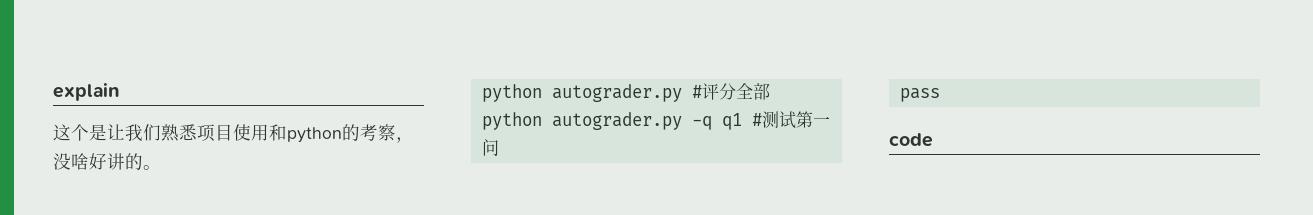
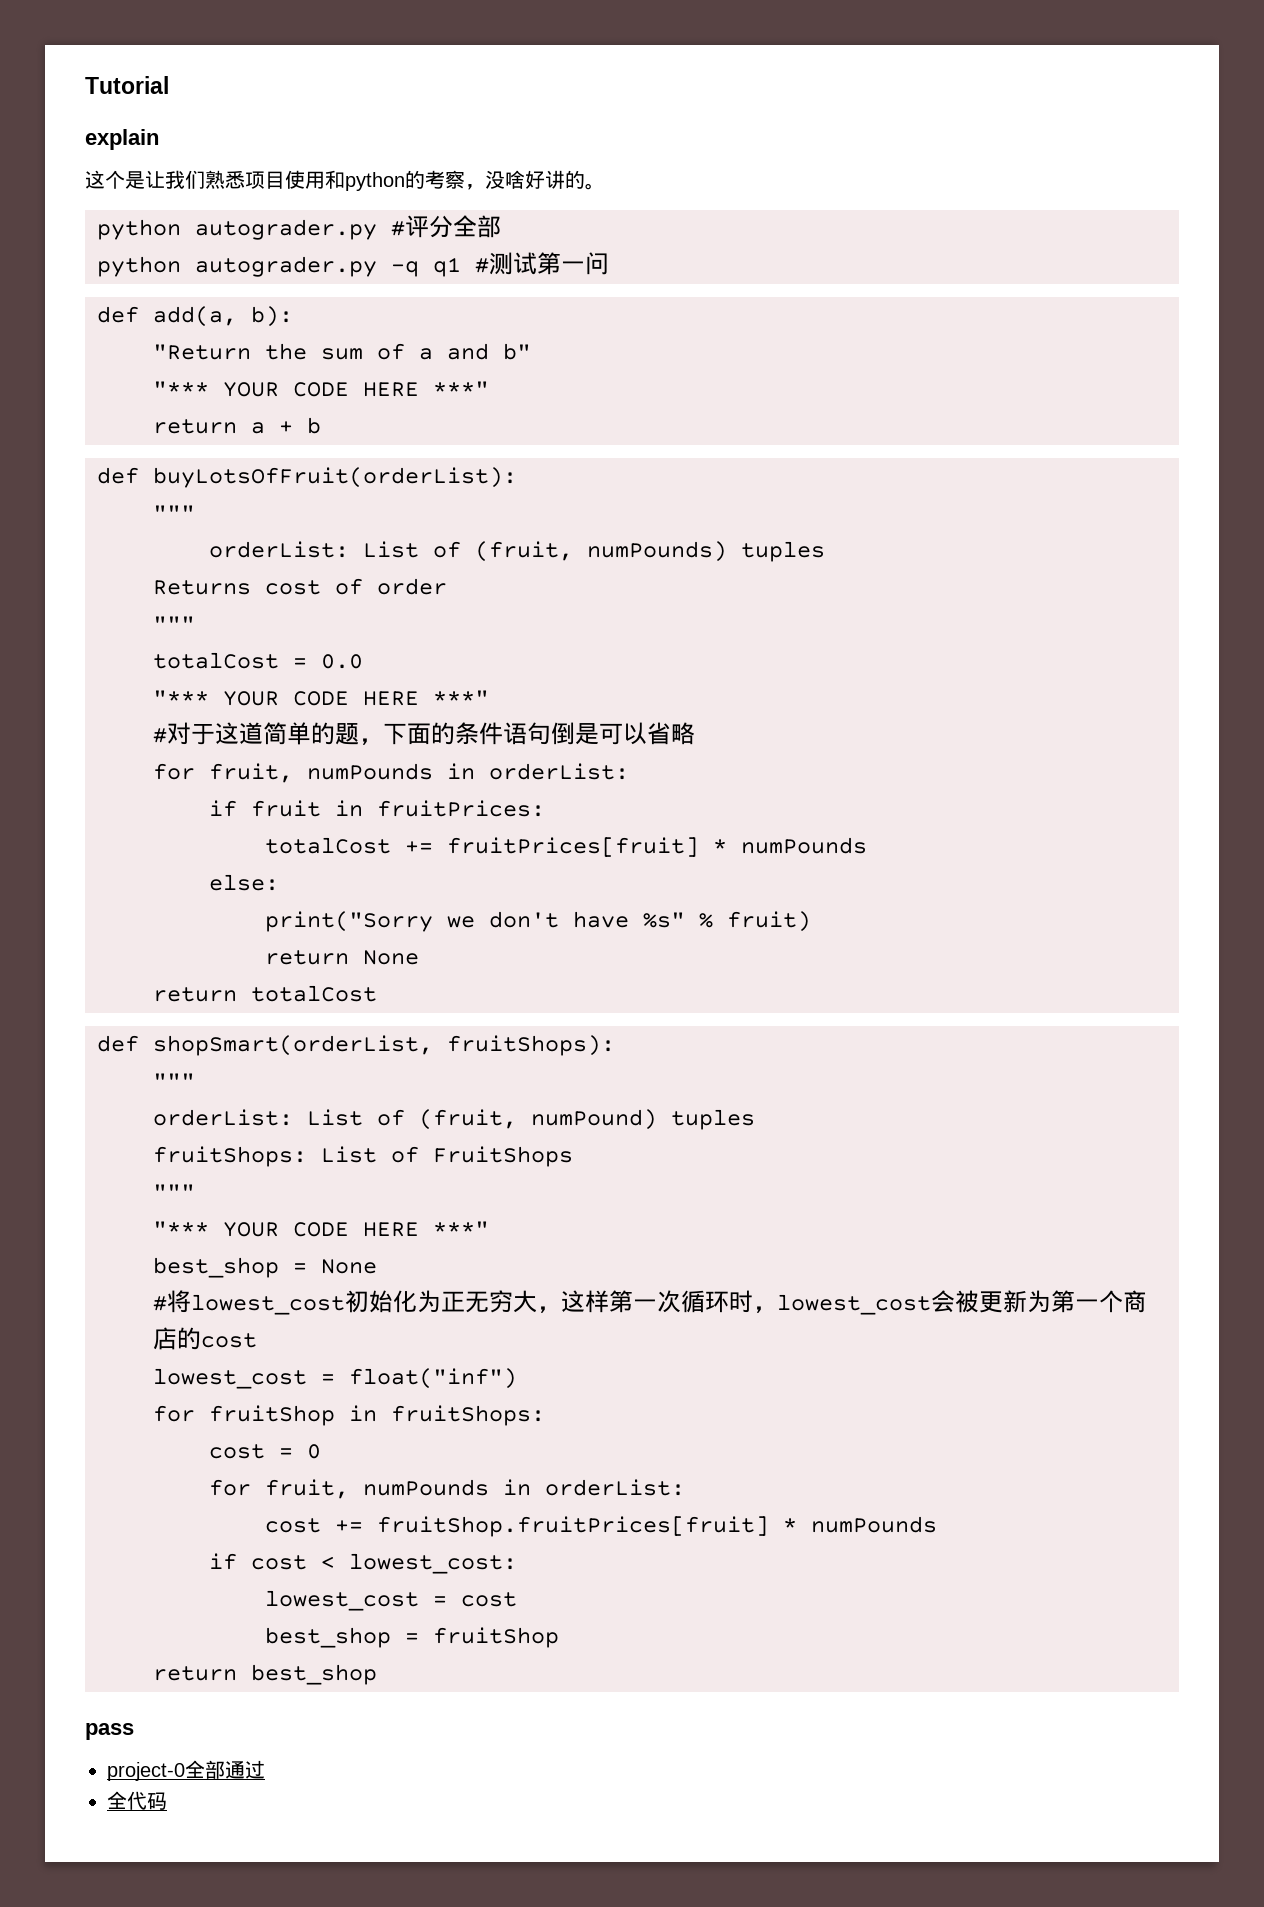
+ Tutorial
+ def add(a, b):
+ "Return the sum of a and b"
+ "*** YOUR CODE HERE ***"
+ return a + b
+ def buyLotsOfFruit(orderList):
+ """
+ orderList: List of (fruit, numPounds) tuples
+ Returns cost of order
+ """
+ totalCost = 0.0
+ "*** YOUR CODE HERE ***"
+ #对于这道简单的题，下面的条件语句倒是可以省略
+ for fruit, numPounds in orderList:
+ if fruit in fruitPrices:
+ totalCost += fruitPrices[fruit] * numPounds
+ else:
+ print("Sorry we don't have %s" % fruit)
+ return None
+ return totalCost
+ def shopSmart(orderList, fruitShops):
+ """
+ orderList: List of (fruit, numPound) tuples
+ fruitShops: List of FruitShops
+ """
+ "*** YOUR CODE HERE ***"
+ best_shop = None
+ #将lowest_cost初始化为正无穷大，这样第一次循环时，lowest_cost会被更新为第一个商店的cost
+ lowest_cost = float("inf")
+ for fruitShop in fruitShops:
+ cost = 0
+ for fruit, numPounds in orderList:
+ cost += fruitShop.fruitPrices[fruit] * numPounds
+ if cost < lowest_cost:
+ lowest_cost = cost
+ best_shop = fruitShop
+ return best_shop
  pass
- code
+ project-0全部通过
+ 全代码

